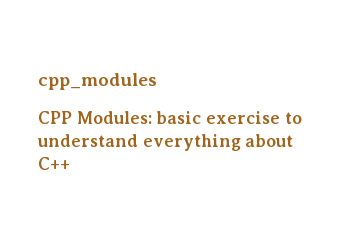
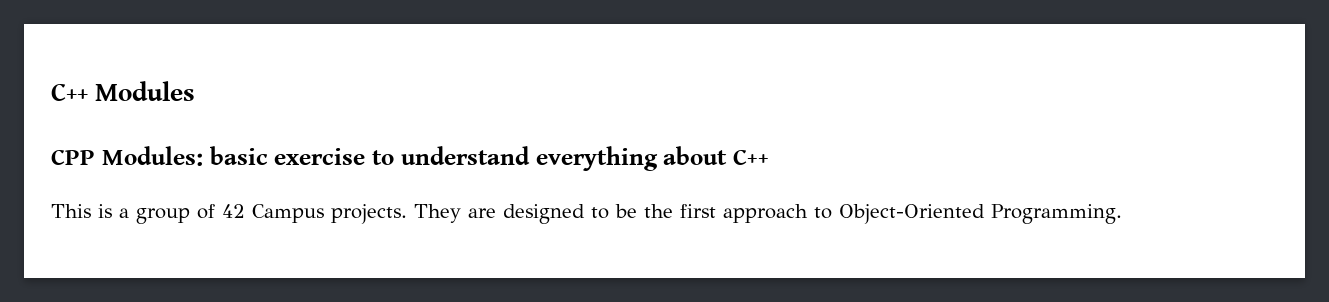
- cpp_modules
+ C++ Modules
+ This is a group of 42 Campus projects. They are designed to be the first approach to Object-Oriented Programming.

